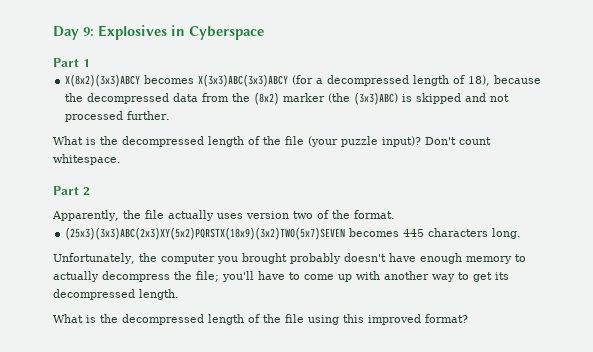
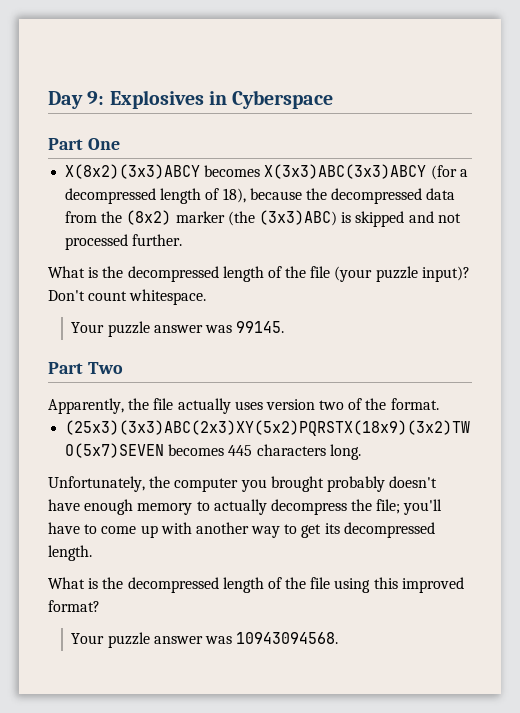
- Part 1
+ Part One
- Part 2
+ Your puzzle answer was 99145.
+ Part Two
+ Your puzzle answer was 10943094568.

